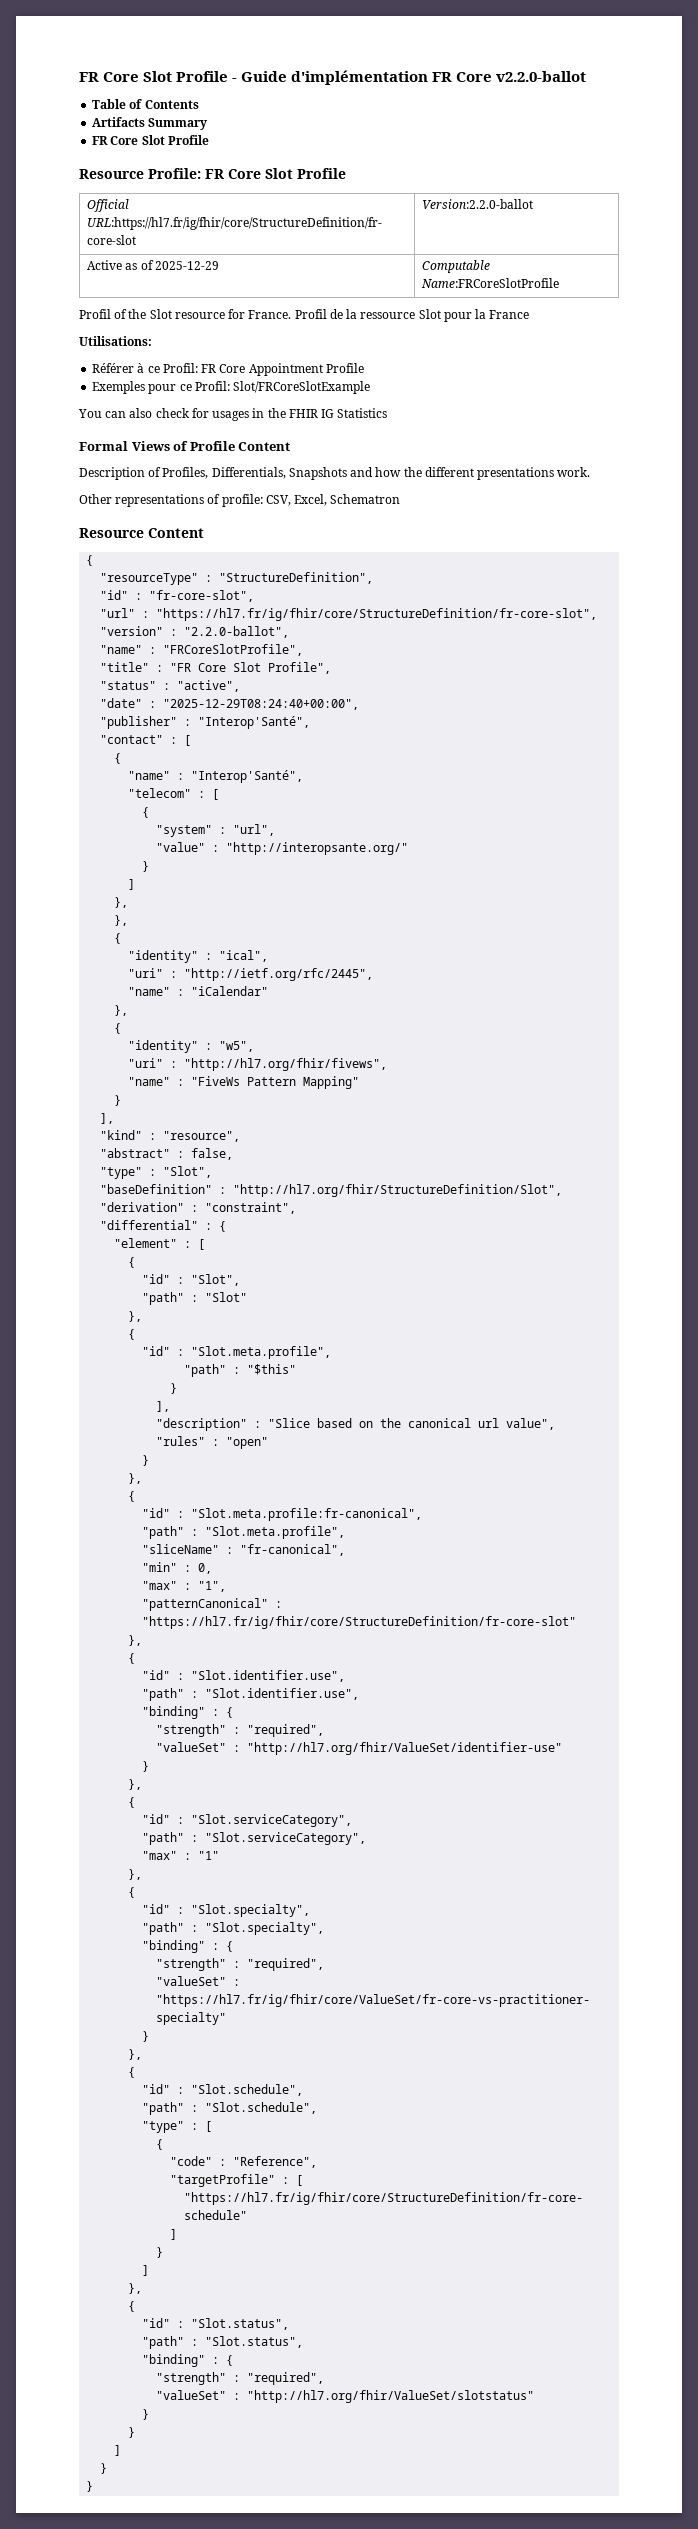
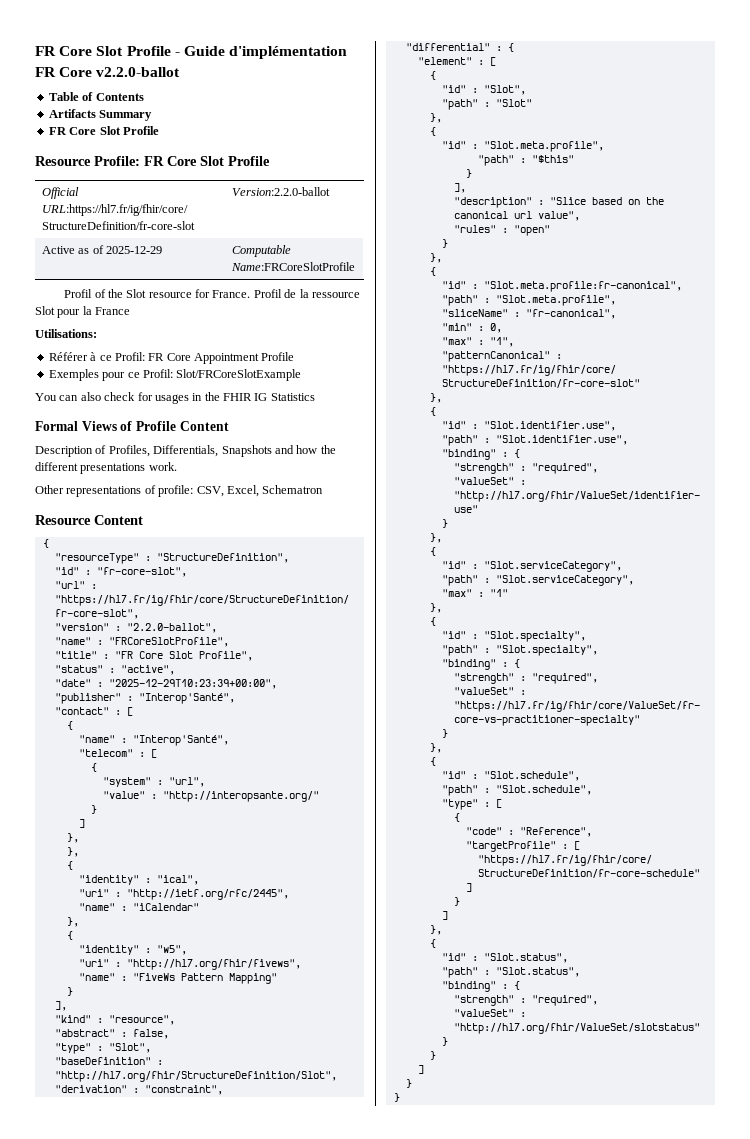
- "date" : "2025-12-29T08:24:40+00:00",
+ "date" : "2025-12-29T10:23:39+00:00",

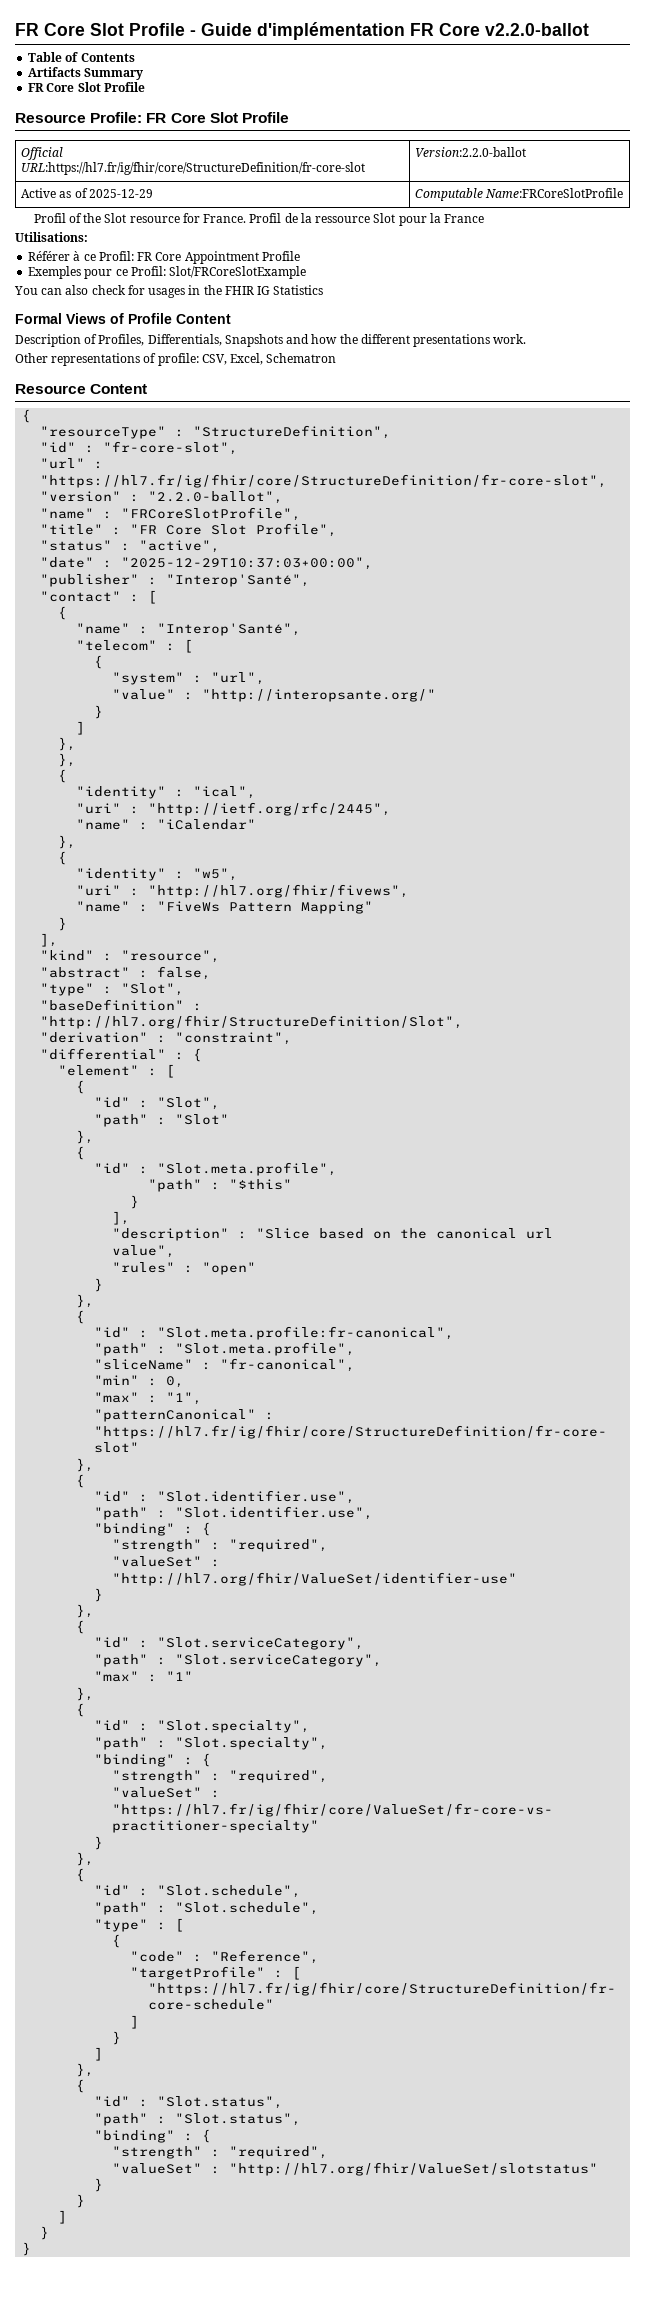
- "date" : "2025-12-29T10:23:39+00:00",
+ "date" : "2025-12-29T10:37:03+00:00",

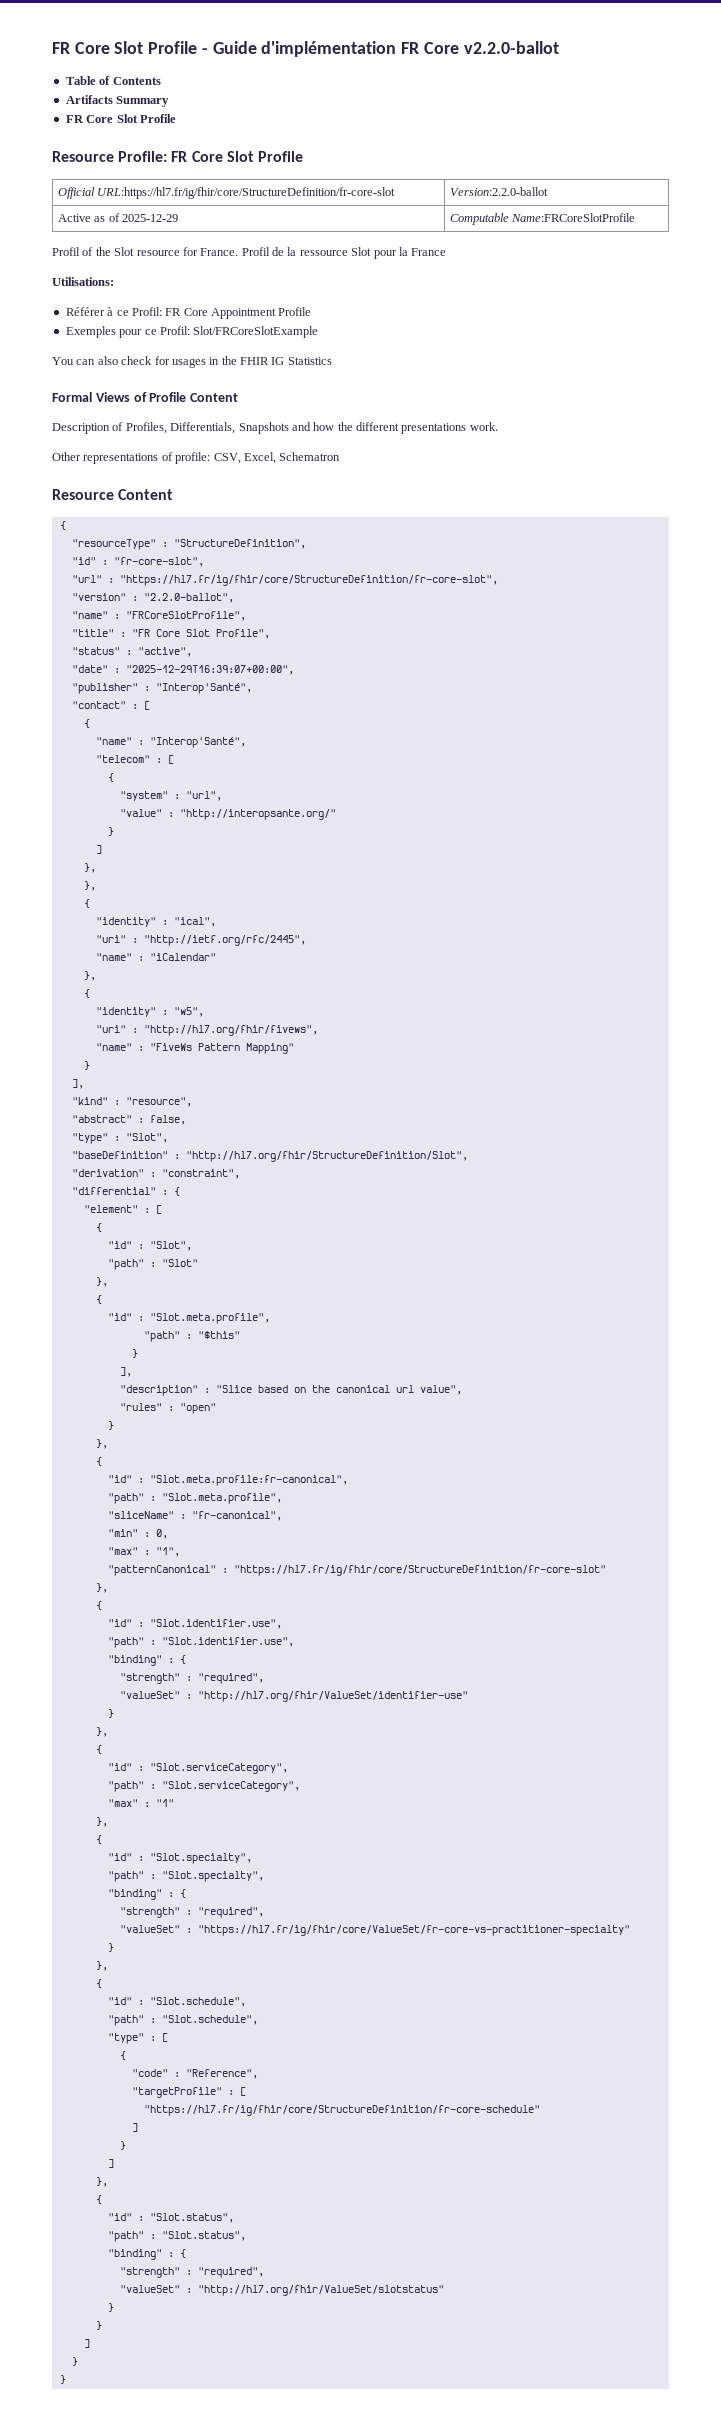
- "date" : "2025-12-29T10:37:03+00:00",
+ "date" : "2025-12-29T16:39:07+00:00",

